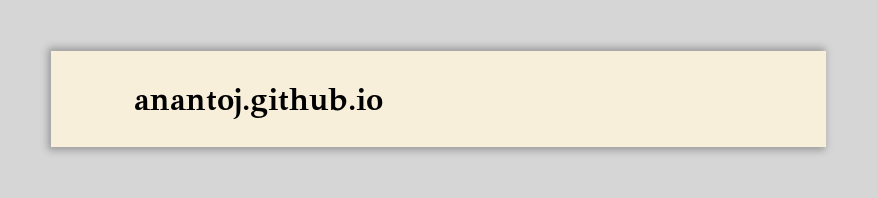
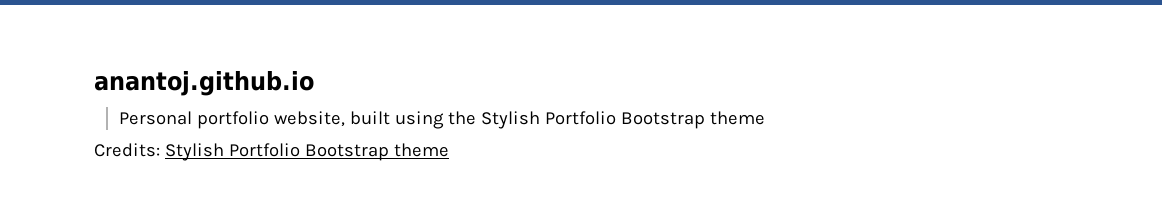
+ Personal portfolio website, built using the Stylish Portfolio Bootstrap theme
+ Credits: Stylish Portfolio Bootstrap theme

